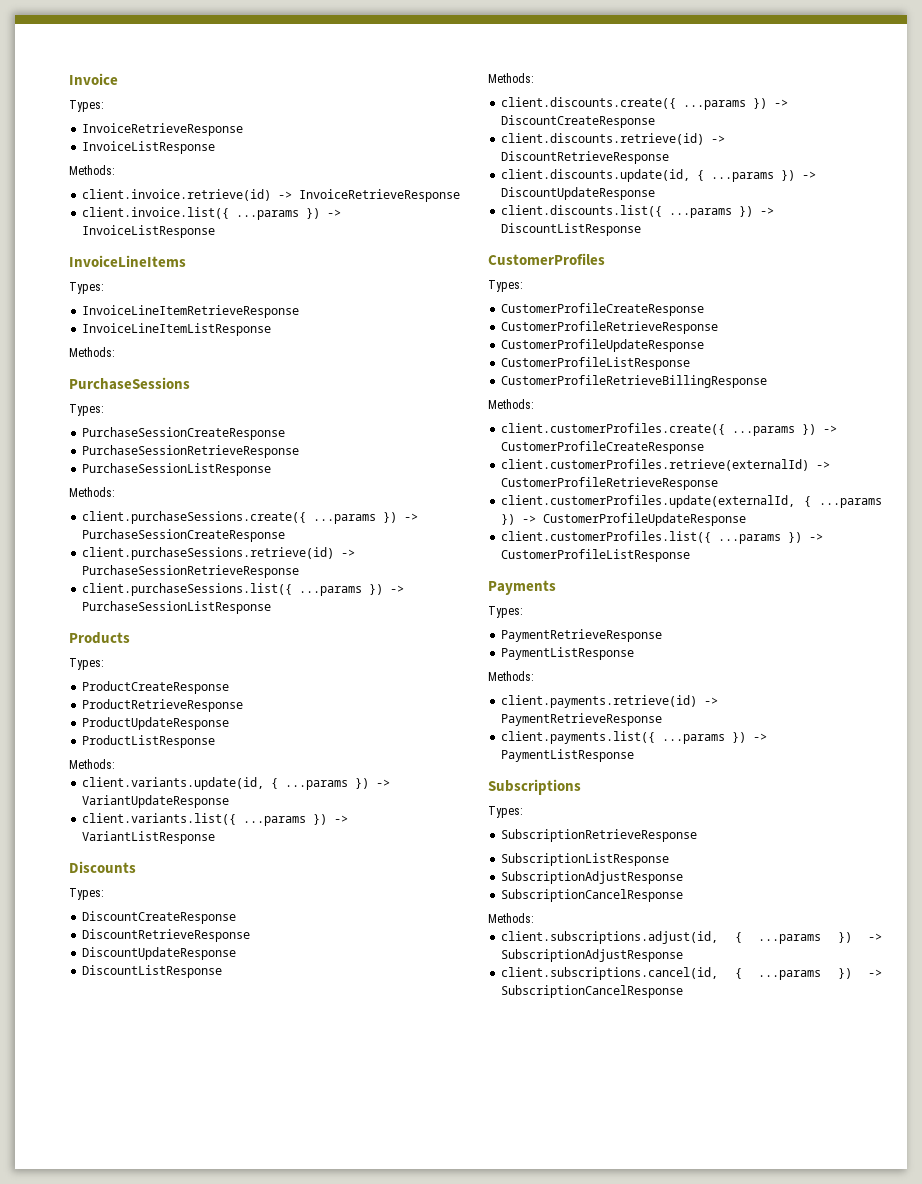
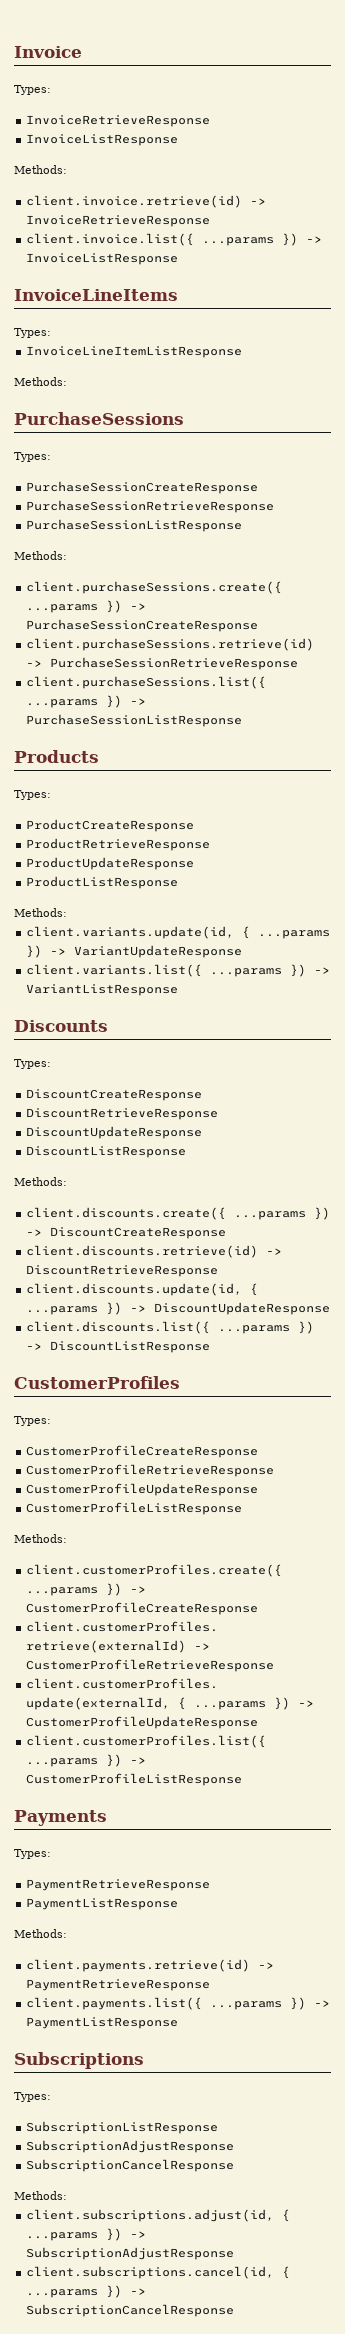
- InvoiceLineItemRetrieveResponse
- CustomerProfileRetrieveBillingResponse
- SubscriptionRetrieveResponse

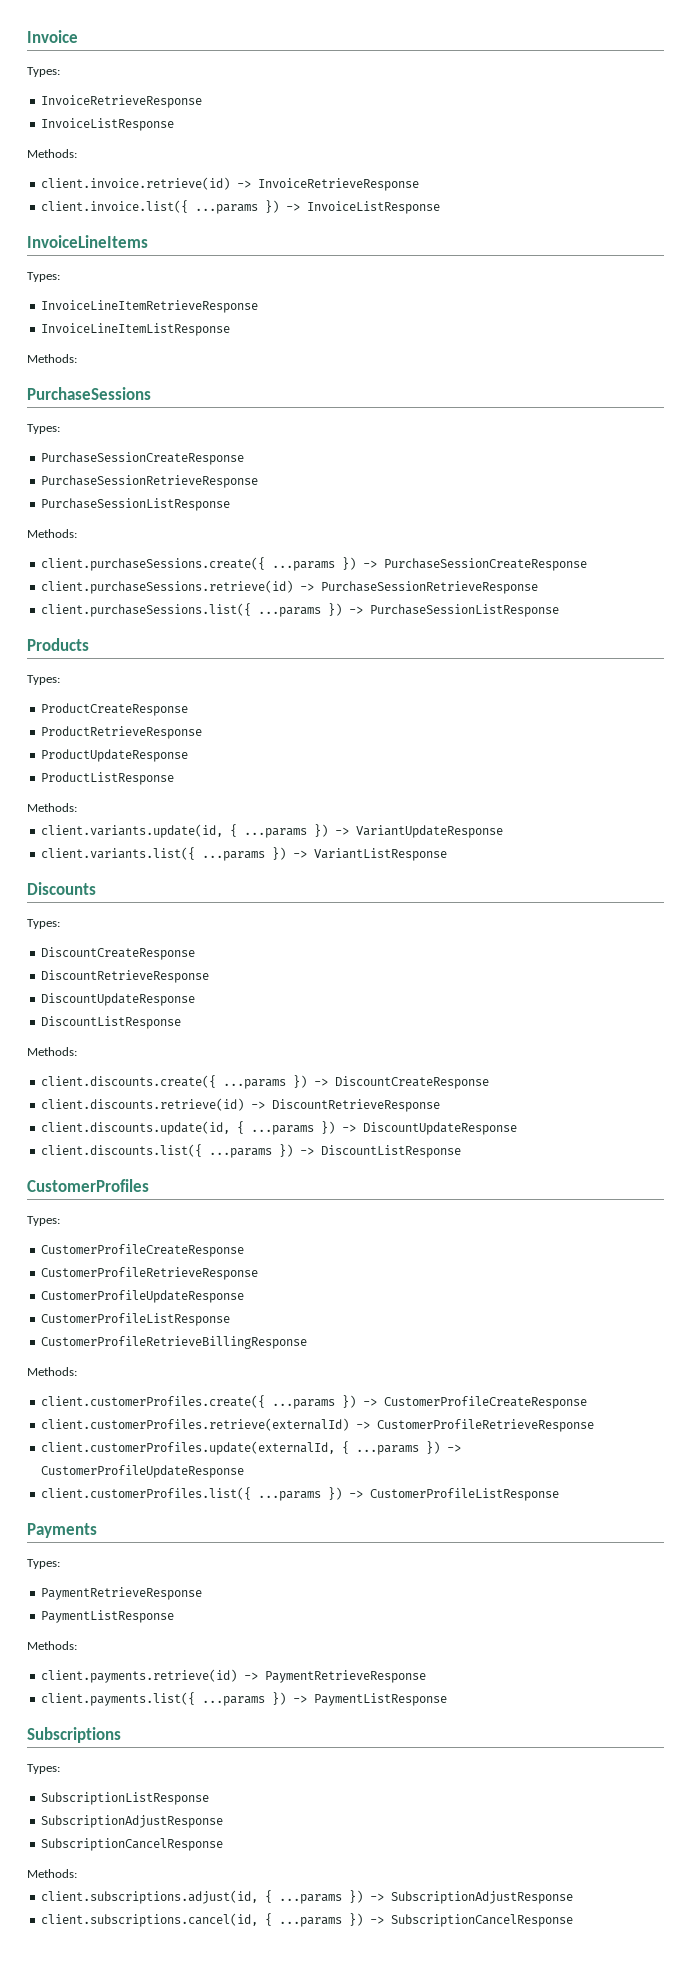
+ InvoiceLineItemRetrieveResponse
+ CustomerProfileRetrieveBillingResponse

